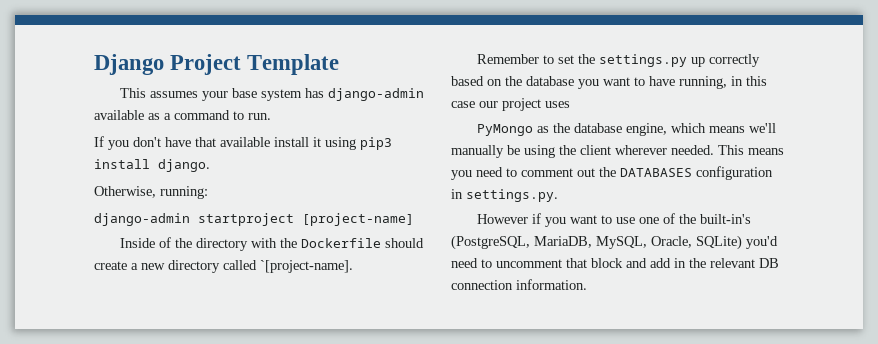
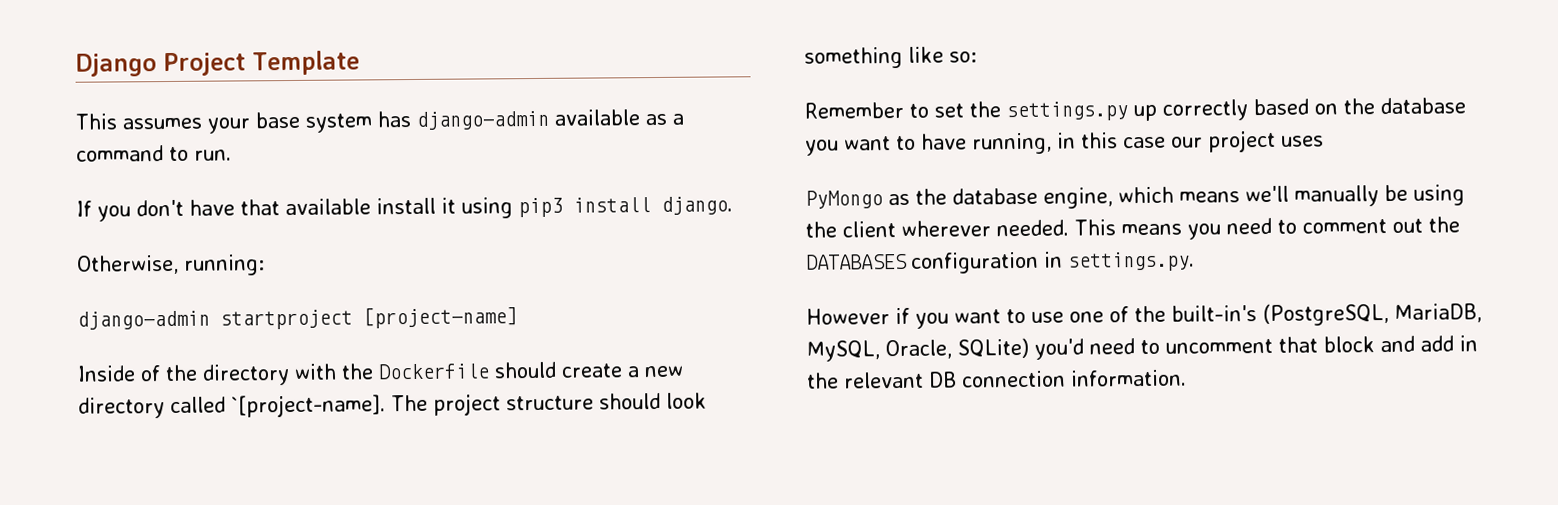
+ The project structure should look something like so:

